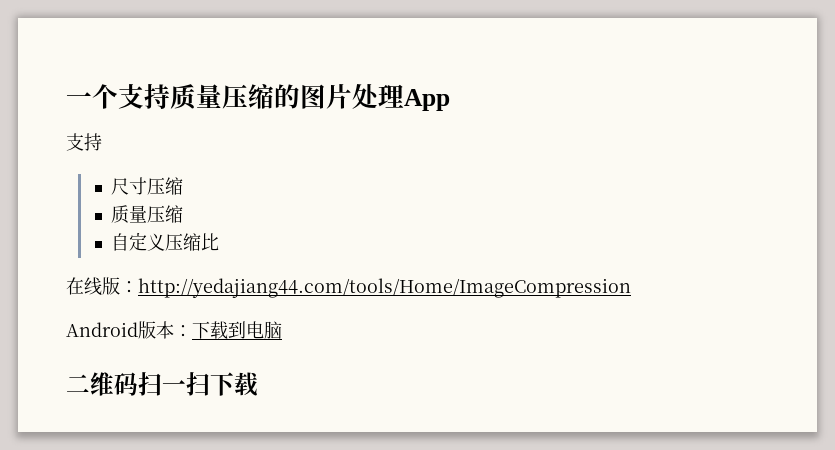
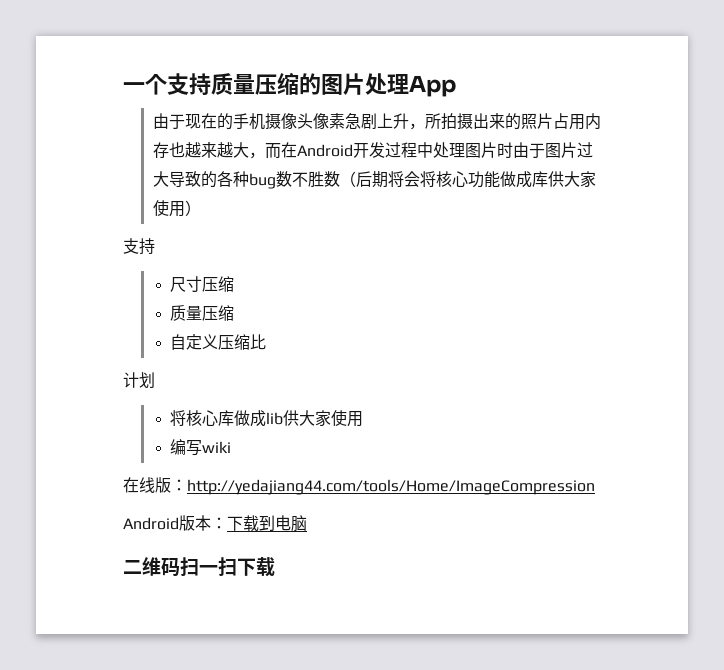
+ 由于现在的手机摄像头像素急剧上升，所拍摄出来的照片占用内存也越来越大，而在Android开发过程中处理图片时由于图片过大导致的各种bug数不胜数（后期将会将核心功能做成库供大家使用）
+ 计划
+ 将核心库做成lib供大家使用
+ 编写wiki

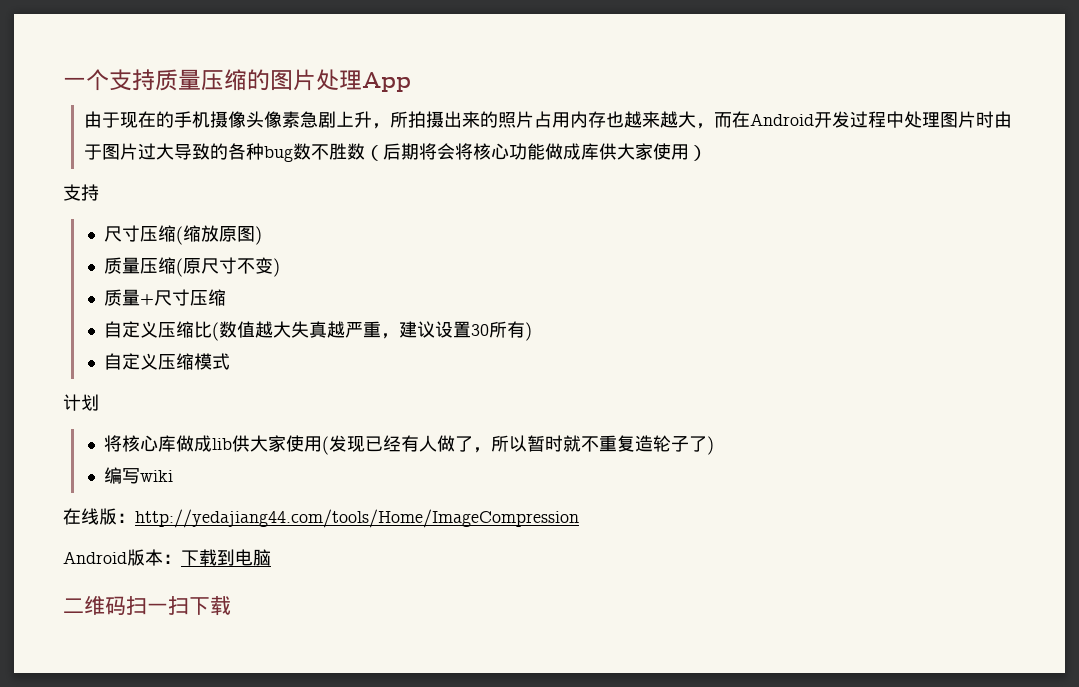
- 尺寸压缩
- 质量压缩
- 自定义压缩比
+ 尺寸压缩(缩放原图)
+ 质量压缩(原尺寸不变)
+ 质量+尺寸压缩
+ 自定义压缩比(数值越大失真越严重，建议设置30所有)
+ 自定义压缩模式
- 将核心库做成lib供大家使用
+ 将核心库做成lib供大家使用(发现已经有人做了，所以暂时就不重复造轮子了)

